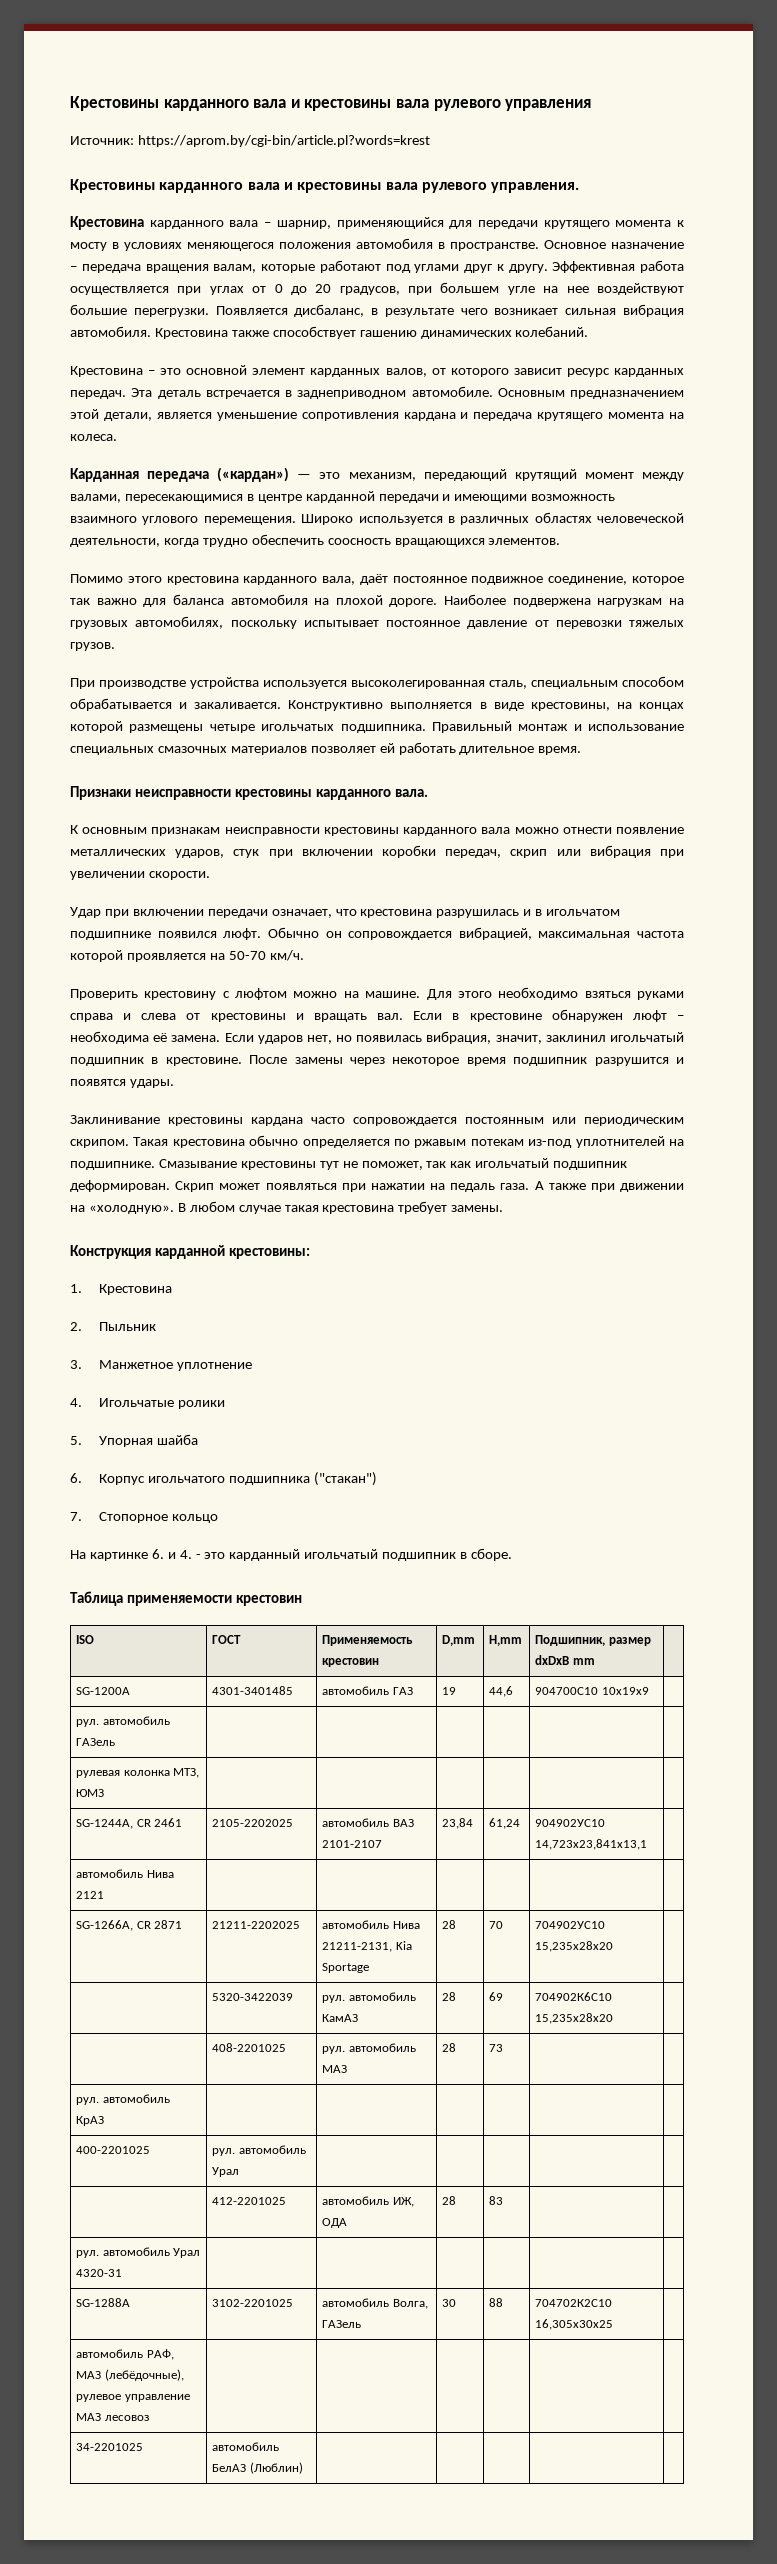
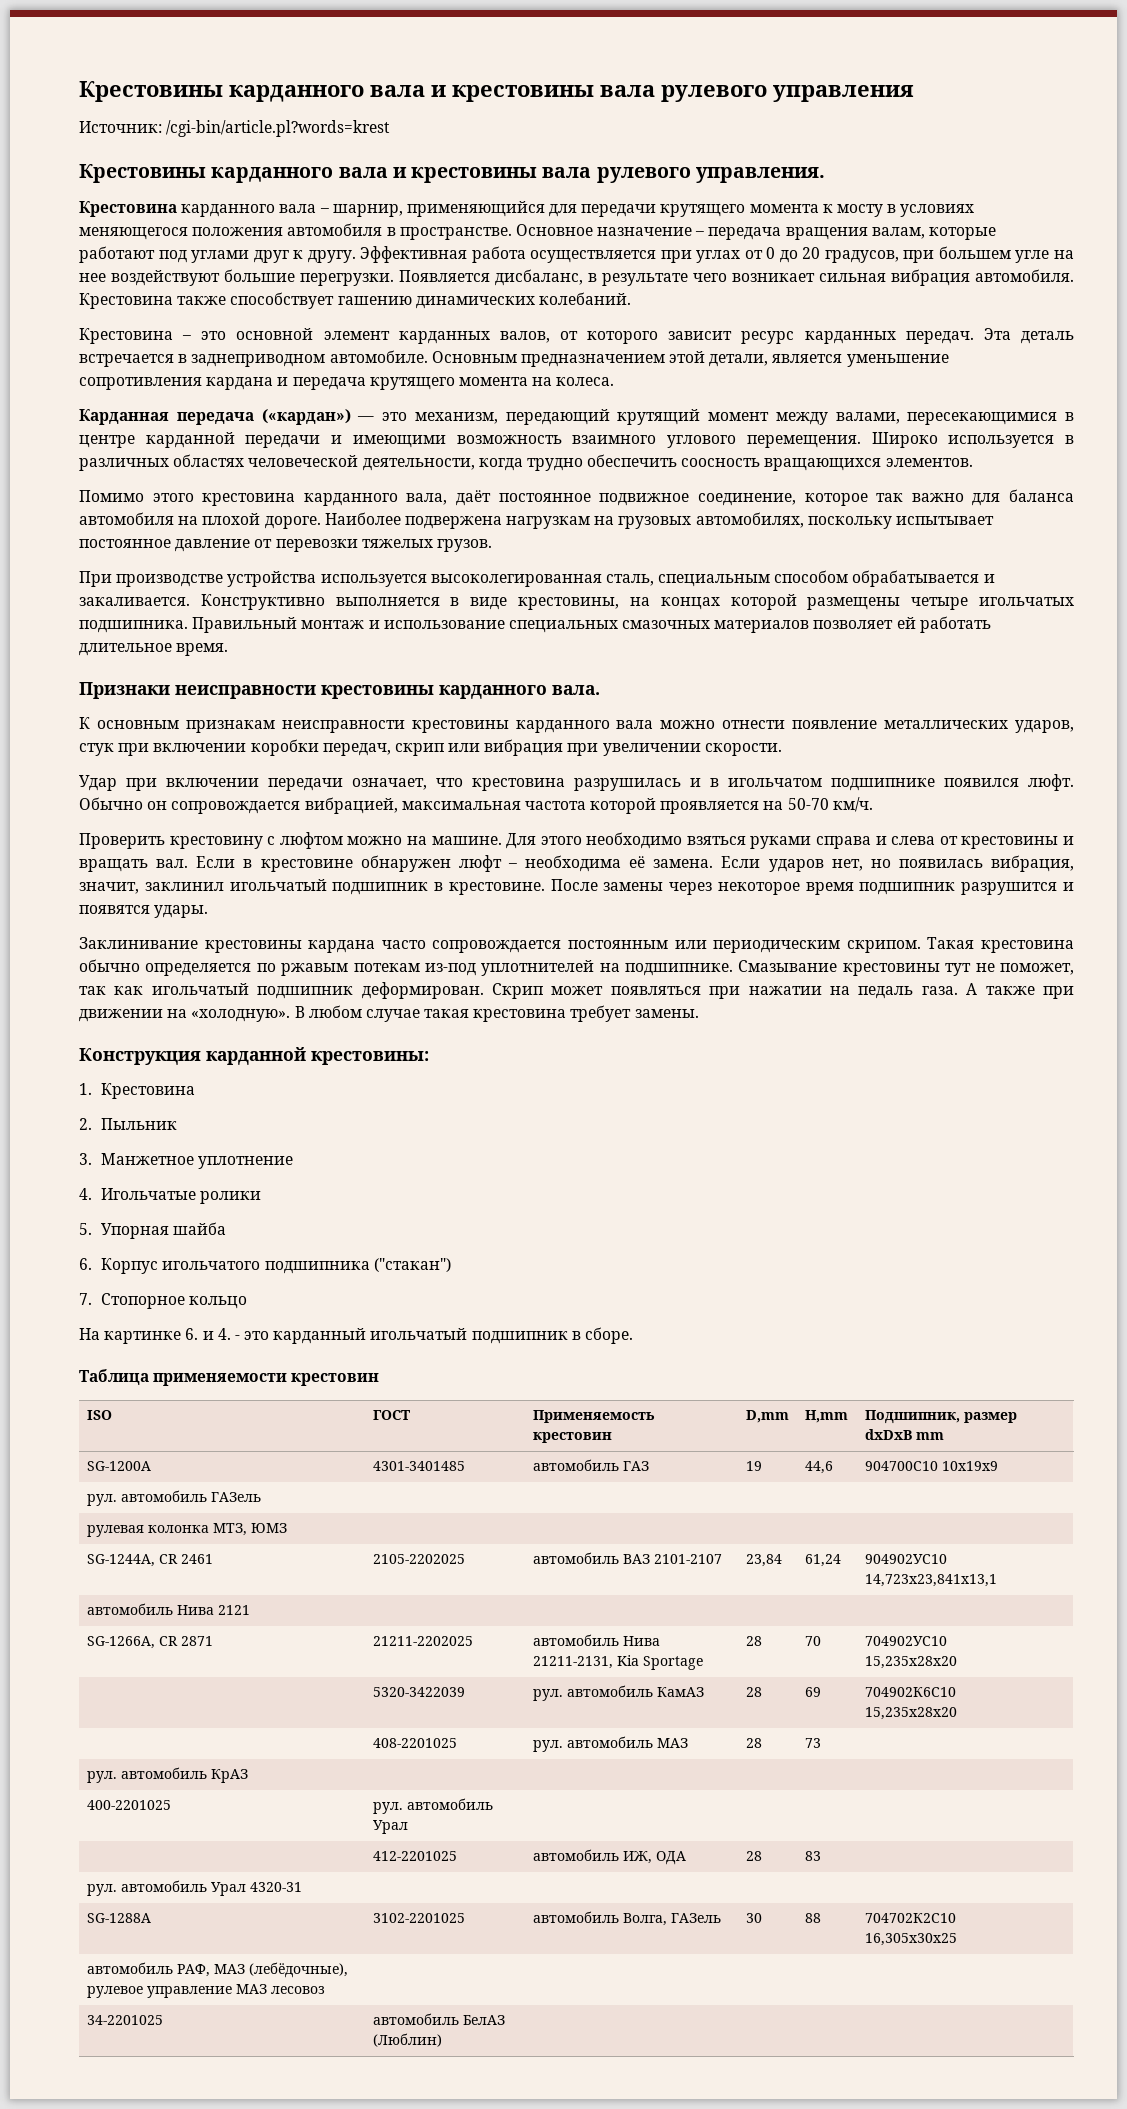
- Источник: https://aprom.by/cgi-bin/article.pl?words=krest
+ Источник: /cgi-bin/article.pl?words=krest

